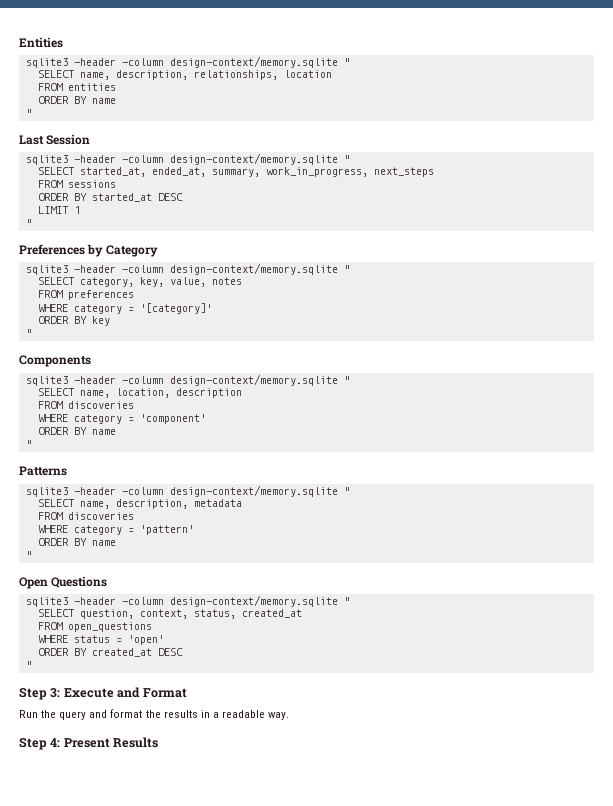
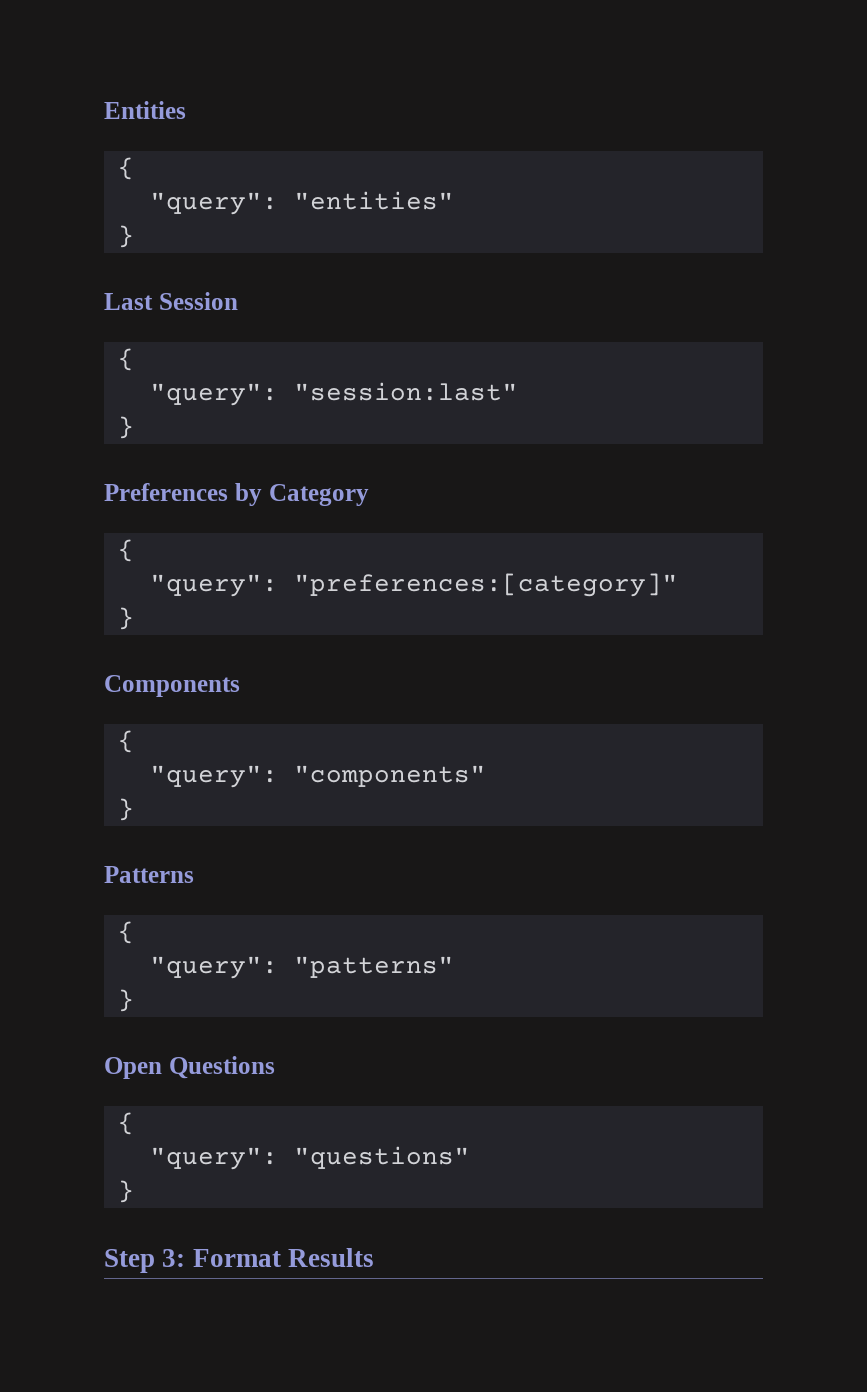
  Entities
- sqlite3 -header -column design-context/memory.sqlite "
- SELECT name, description, relationships, location
- FROM entities
- ORDER BY name
- "
+ {
+ "query": "entities"
+ }
  Last Session
- sqlite3 -header -column design-context/memory.sqlite "
- SELECT started_at, ended_at, summary, work_in_progress, next_steps
- FROM sessions
- ORDER BY started_at DESC
- LIMIT 1
- "
+ {
+ "query": "session:last"
+ }
  Preferences by Category
- sqlite3 -header -column design-context/memory.sqlite "
- SELECT category, key, value, notes
- FROM preferences
- WHERE category = '[category]'
- ORDER BY key
- "
+ {
+ "query": "preferences:[category]"
+ }
  Components
- sqlite3 -header -column design-context/memory.sqlite "
- SELECT name, location, description
- FROM discoveries
- WHERE category = 'component'
- ORDER BY name
- "
+ {
+ "query": "components"
+ }
  Patterns
- sqlite3 -header -column design-context/memory.sqlite "
- SELECT name, description, metadata
- FROM discoveries
- WHERE category = 'pattern'
- ORDER BY name
- "
+ {
+ "query": "patterns"
+ }
  Open Questions
- sqlite3 -header -column design-context/memory.sqlite "
- SELECT question, context, status, created_at
- FROM open_questions
- WHERE status = 'open'
- ORDER BY created_at DESC
- "
+ {
+ "query": "questions"
+ }
- Step 3: Execute and Format
- Run the query and format the results in a readable way.
- Step 4: Present Results
+ Step 3: Format Results

